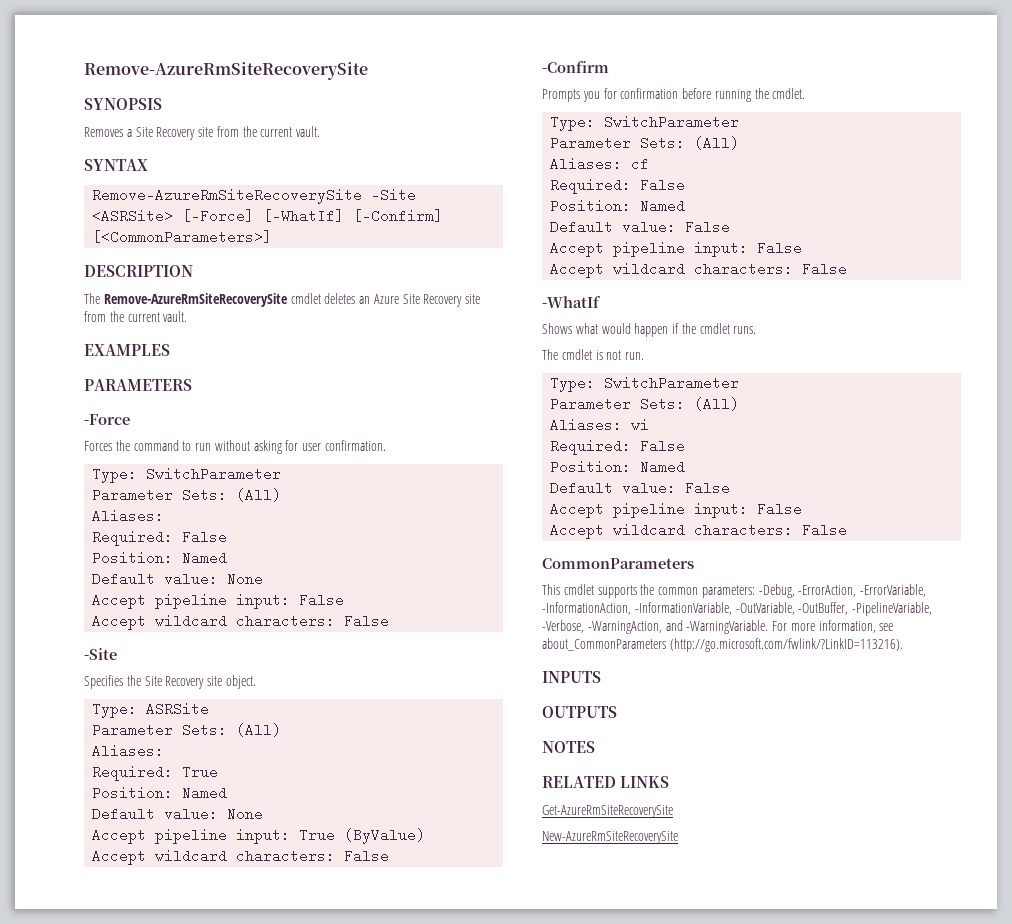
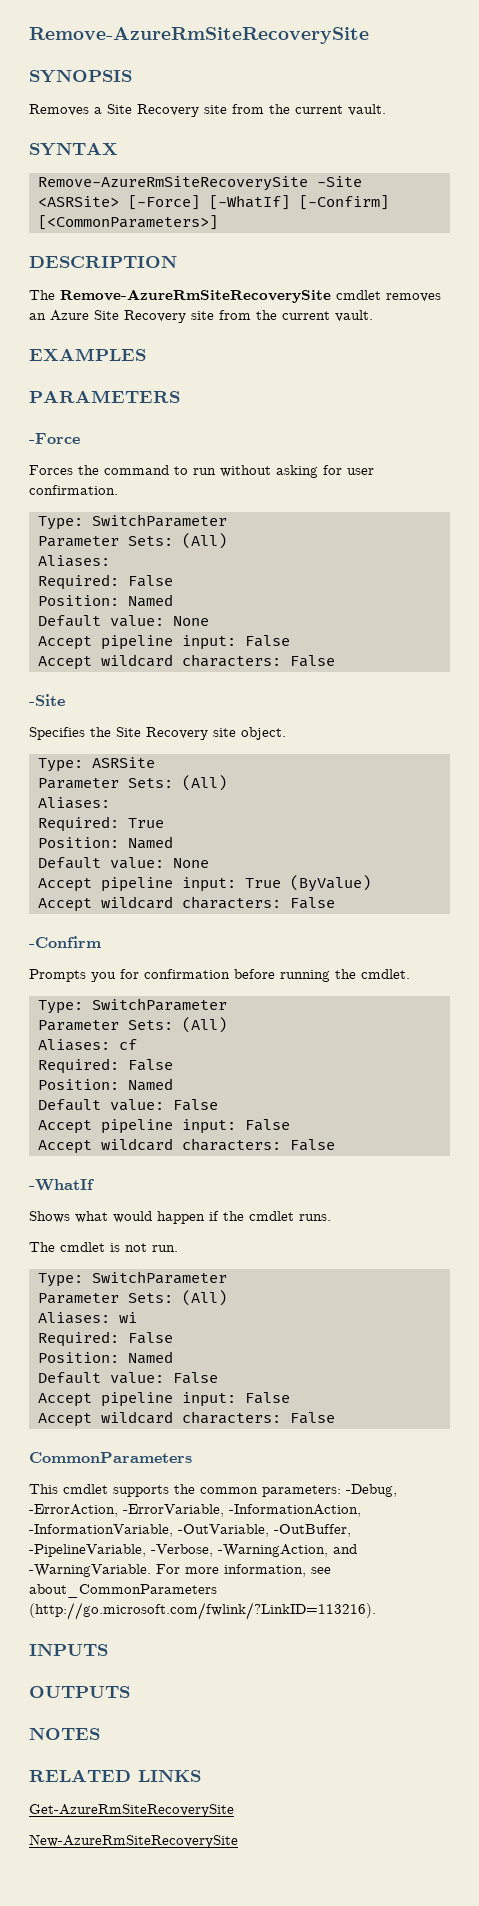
- The Remove-AzureRmSiteRecoverySite cmdlet deletes an Azure Site Recovery site from the current vault.
+ The Remove-AzureRmSiteRecoverySite cmdlet removes an Azure Site Recovery site from the current vault.

